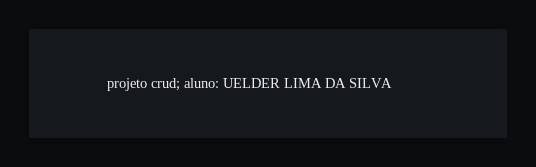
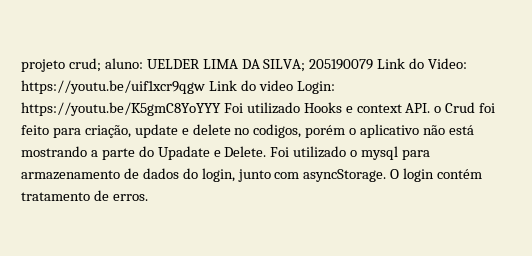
- projeto crud; aluno: UELDER LIMA DA SILVA
+ projeto crud; aluno: UELDER LIMA DA SILVA; 205190079 Link do Video: https://youtu.be/uif1xcr9qgw Link do video Login: https://youtu.be/K5gmC8YoYYY Foi utilizado Hooks e context API. o Crud foi feito para criação, update e delete no codigos, porém o aplicativo não está mostrando a parte do Upadate e Delete. Foi utilizado o mysql para armazenamento de dados do login, junto com asyncStorage. O login contém tratamento de erros.

